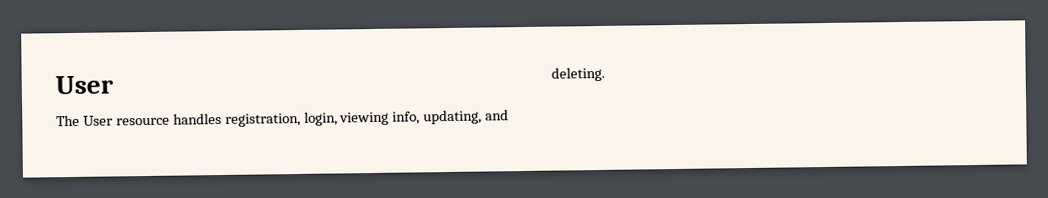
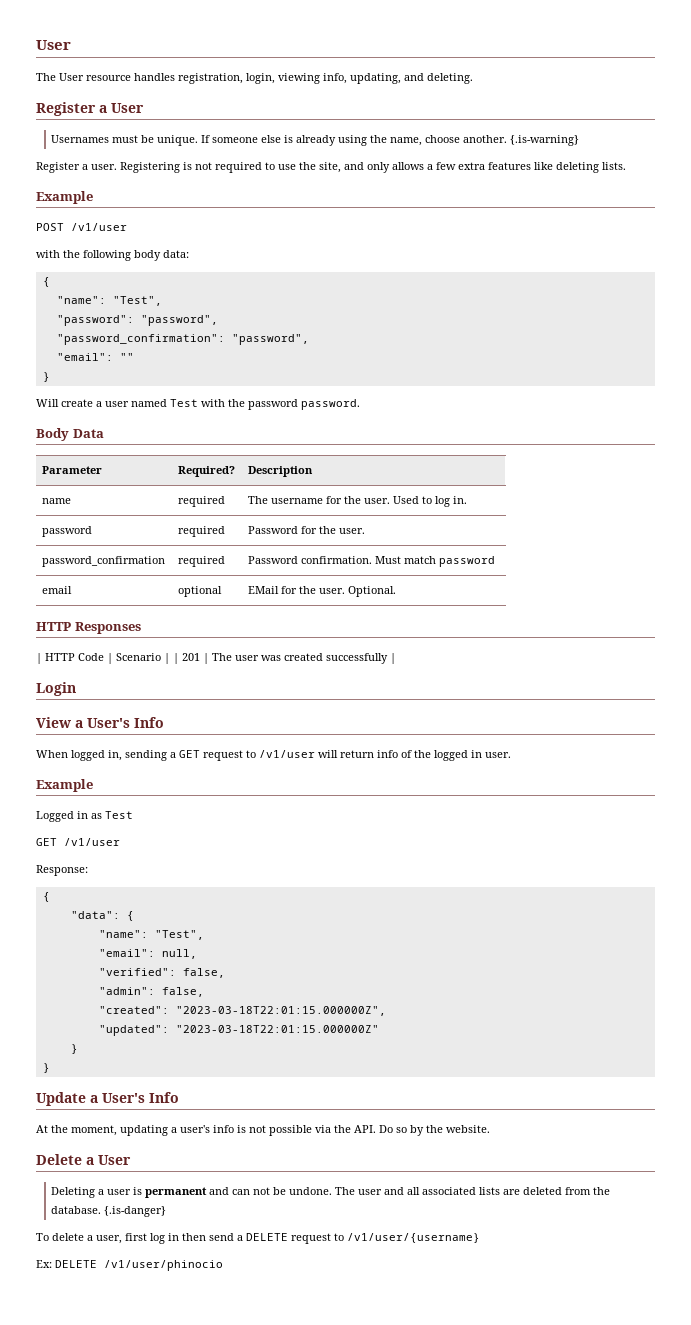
+ Register a User
+ Usernames must be unique. If someone else is already using the name, choose another. {.is-warning}
+ Register a user. Registering is not required to use the site, and only allows a few extra features like deleting lists.
+ Example
+ POST /v1/user
+ with the following body data:
+ {
+ "name": "Test",
+ "password": "password",
+ "password_confirmation": "password",
+ "email": ""
+ }
+ Will create a user named Test with the password password.
+ Body Data
+ Parameter | Required? | Description
+ name | required | The username for the user. Used to log in.
+ password | required | Password for the user.
+ password_confirmation | required | Password confirmation. Must match password
+ email | optional | EMail for the user. Optional.
+ HTTP Responses
+ | HTTP Code | Scenario | | 201 | The user was created successfully |
+ Login
+ View a User's Info
+ When logged in, sending a GET request to /v1/user will return info of the logged in user.
+ Example
+ Logged in as Test
+ GET /v1/user
+ Response:
+ {
+ "data": {
+ "name": "Test",
+ "email": null,
+ "verified": false,
+ "admin": false,
+ "created": "2023-03-18T22:01:15.000000Z",
+ "updated": "2023-03-18T22:01:15.000000Z"
+ }
+ }
+ Update a User's Info
+ At the moment, updating a user's info is not possible via the API. Do so by the website.
+ Delete a User
+ Deleting a user is permanent and can not be undone. The user and all associated lists are deleted from the database. {.is-danger}
+ To delete a user, first log in then send a DELETE request to /v1/user/{username}
+ Ex: DELETE /v1/user/phinocio

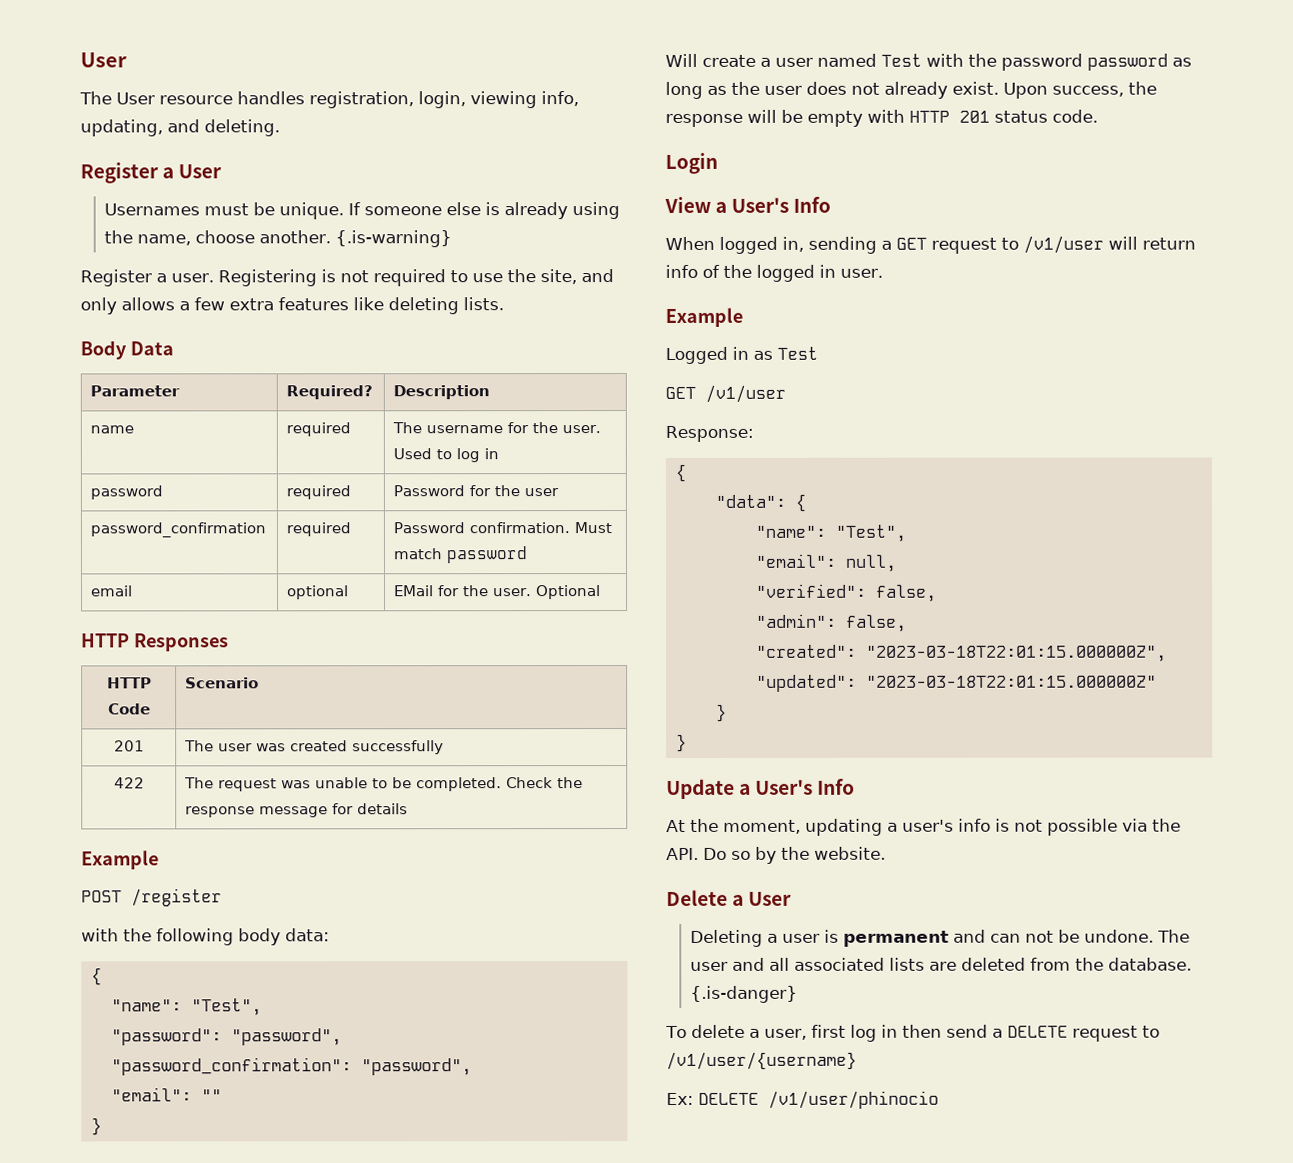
+ Body Data
+ Parameter | Required? | Description
+ name | required | The username for the user. Used to log in
+ password | required | Password for the user
+ password_confirmation | required | Password confirmation. Must match password
+ email | optional | EMail for the user. Optional
+ HTTP Responses
+ HTTP Code | Scenario
+ 201 | The user was created successfully
+ 422 | The request was unable to be completed. Check the response message for details
- POST /v1/user
+ POST /register
- Will create a user named Test with the password password.
- Body Data
- Parameter | Required? | Description
- name | required | The username for the user. Used to log in.
- password | required | Password for the user.
- password_confirmation | required | Password confirmation. Must match password
- email | optional | EMail for the user. Optional.
- HTTP Responses
- | HTTP Code | Scenario | | 201 | The user was created successfully |
+ Will create a user named Test with the password password as long as the user does not already exist. Upon success, the response will be empty with HTTP 201 status code.

